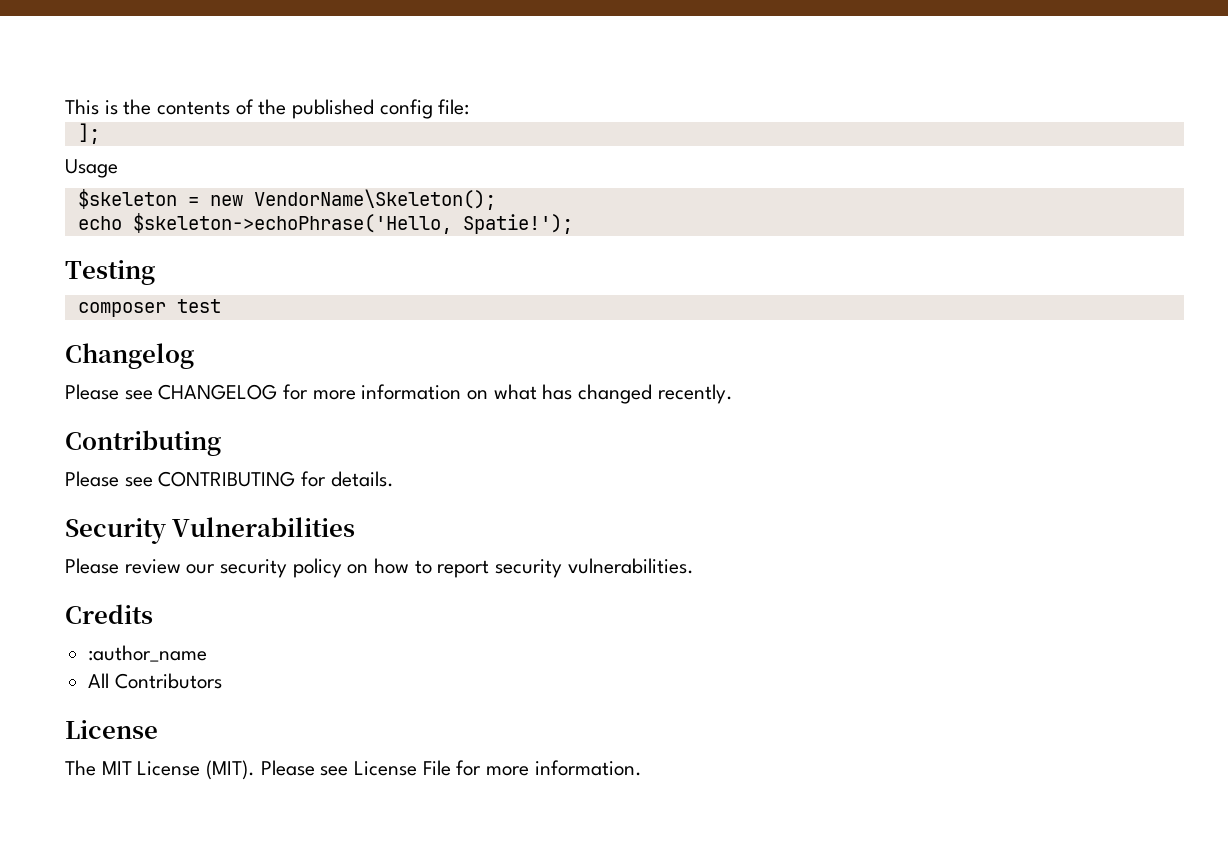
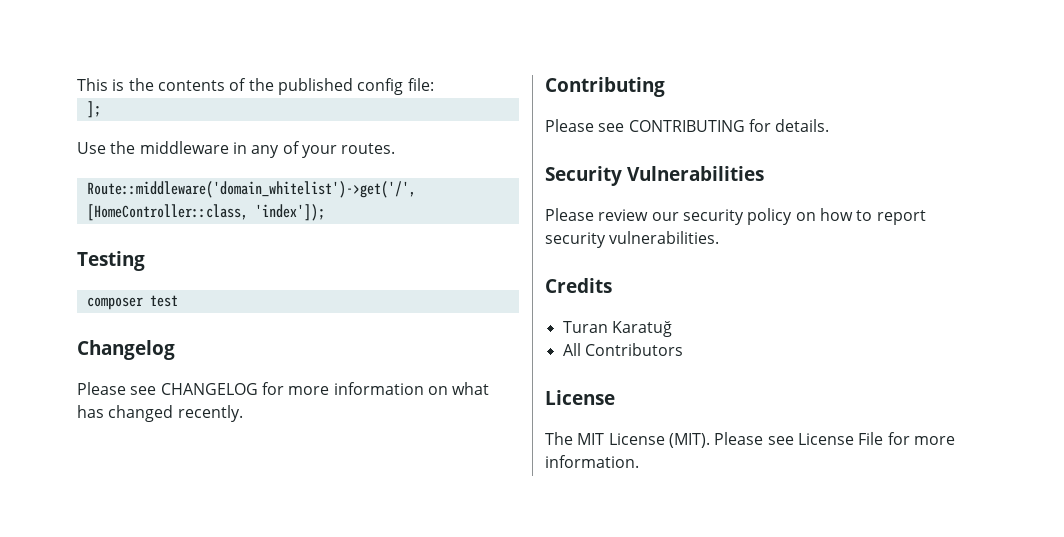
- Usage
- $skeleton = new VendorName\Skeleton();
- echo $skeleton->echoPhrase('Hello, Spatie!');
+ Use the middleware in any of your routes.
+ Route::middleware('domain_whitelist')->get('/', [HomeController::class, 'index']);
- :author_name
+ Turan Karatuğ

